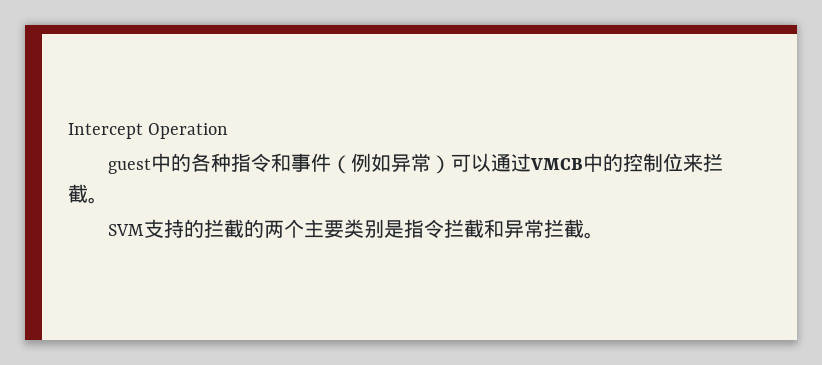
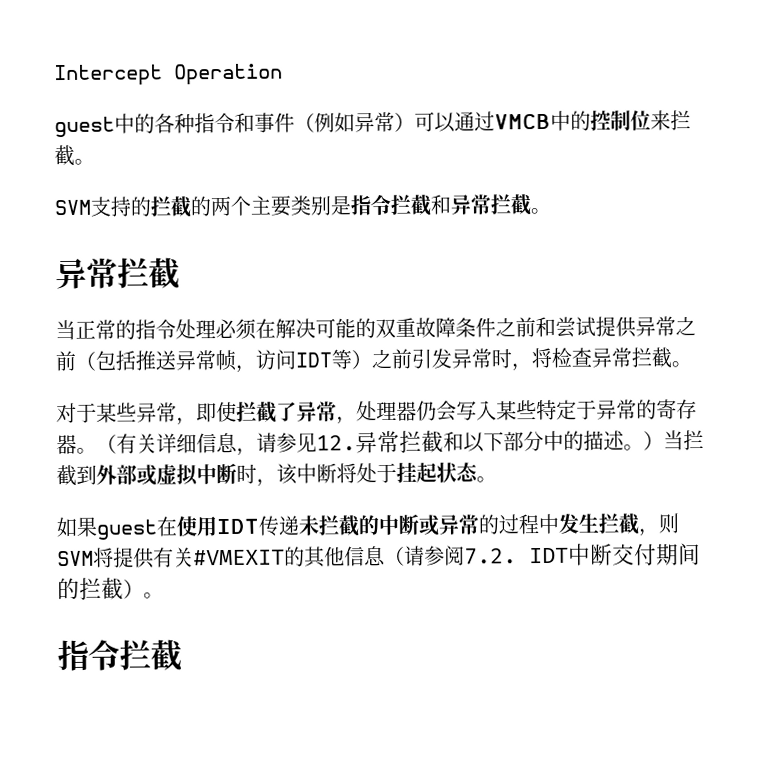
  SVM支持的拦截的两个主要类别是指令拦截和异常拦截。
+ 异常拦截
+ 当正常的指令处理必须在解决可能的双重故障条件之前和尝试提供异常之前（包括推送异常帧，访问IDT等）之前引发异常时，将检查异常拦截。
+ 对于某些异常，即使拦截了异常，处理器仍会写入某些特定于异常的寄存器。（有关详细信息，请参见12.异常拦截和以下部分中的描述。）当拦截到外部或虚拟中断时，该中断将处于挂起状态。
+ 如果guest在使用IDT传递未拦截的中断或异常的过程中发生拦截，则SVM将提供有关#VMEXIT的其他信息（请参阅7.2. IDT中断交付期间的拦截）。
+ 指令拦截

